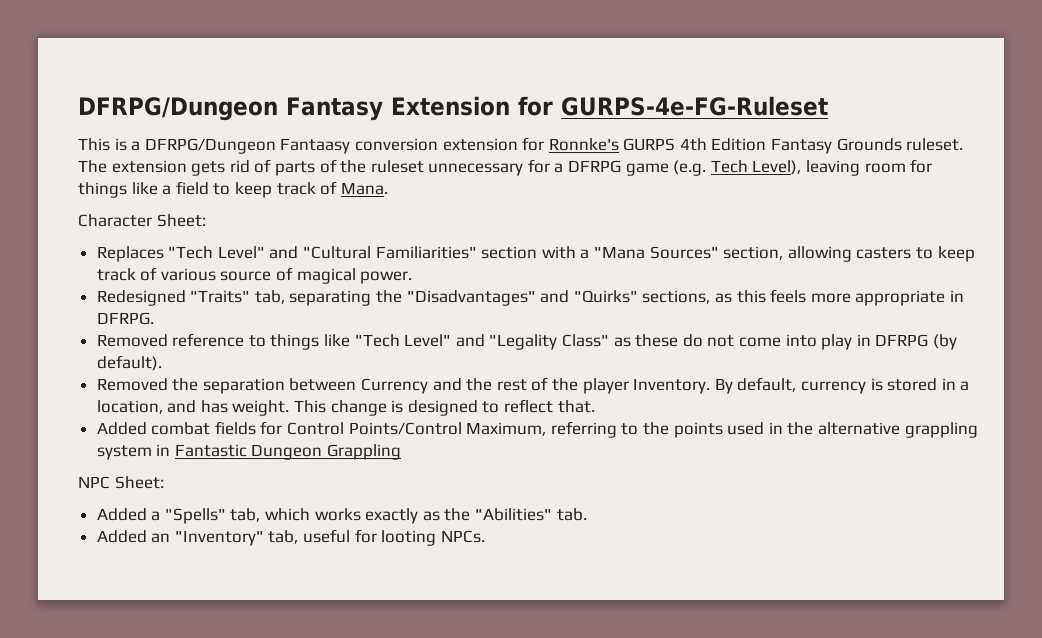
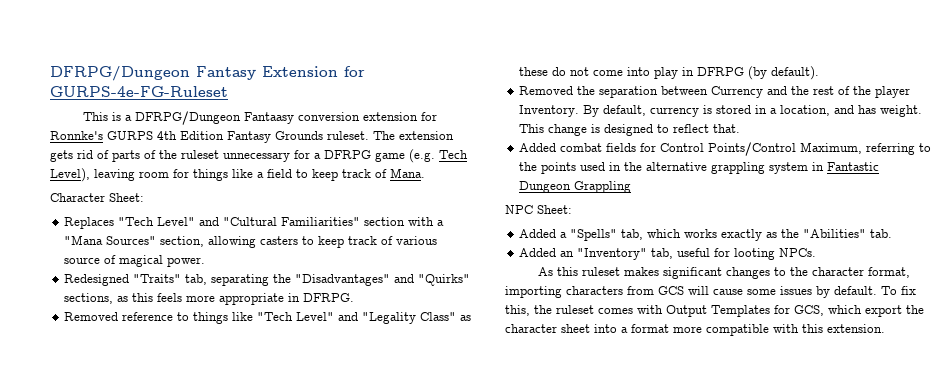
+ As this ruleset makes significant changes to the character format, importing characters from GCS will cause some issues by default. To fix this, the ruleset comes with Output Templates for GCS, which export the character sheet into a format more compatible with this extension.

